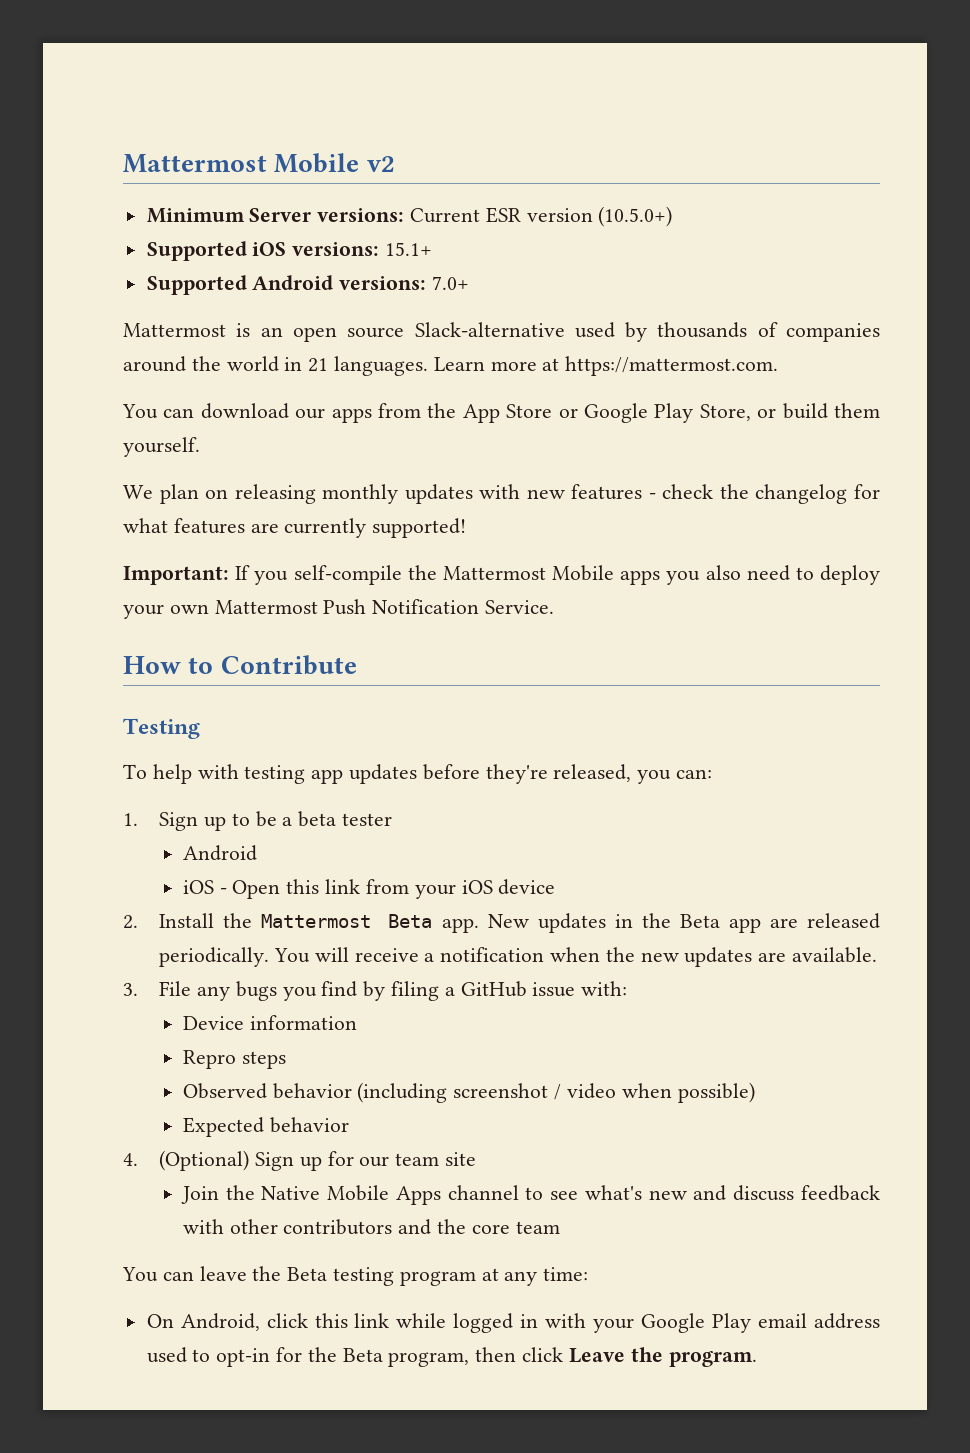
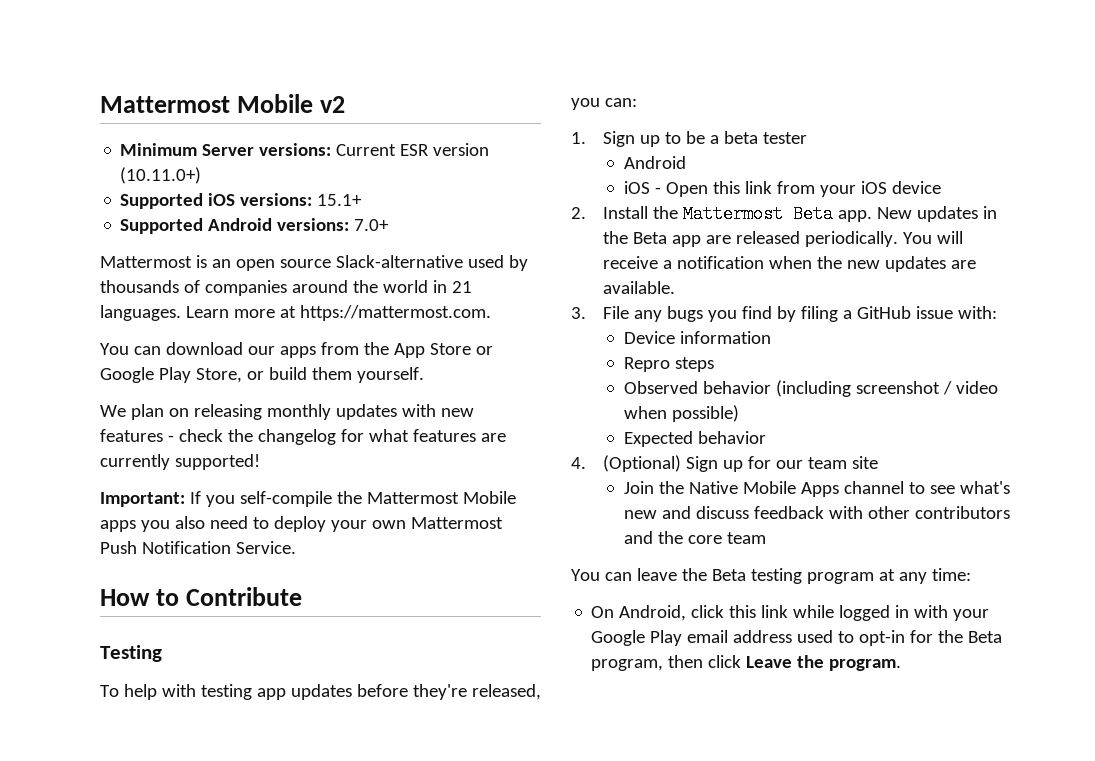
- Minimum Server versions: Current ESR version (10.5.0+)
+ Minimum Server versions: Current ESR version (10.11.0+)

